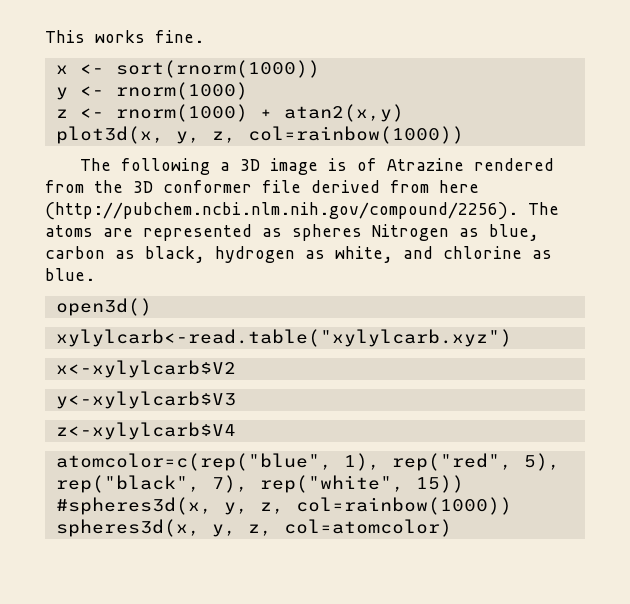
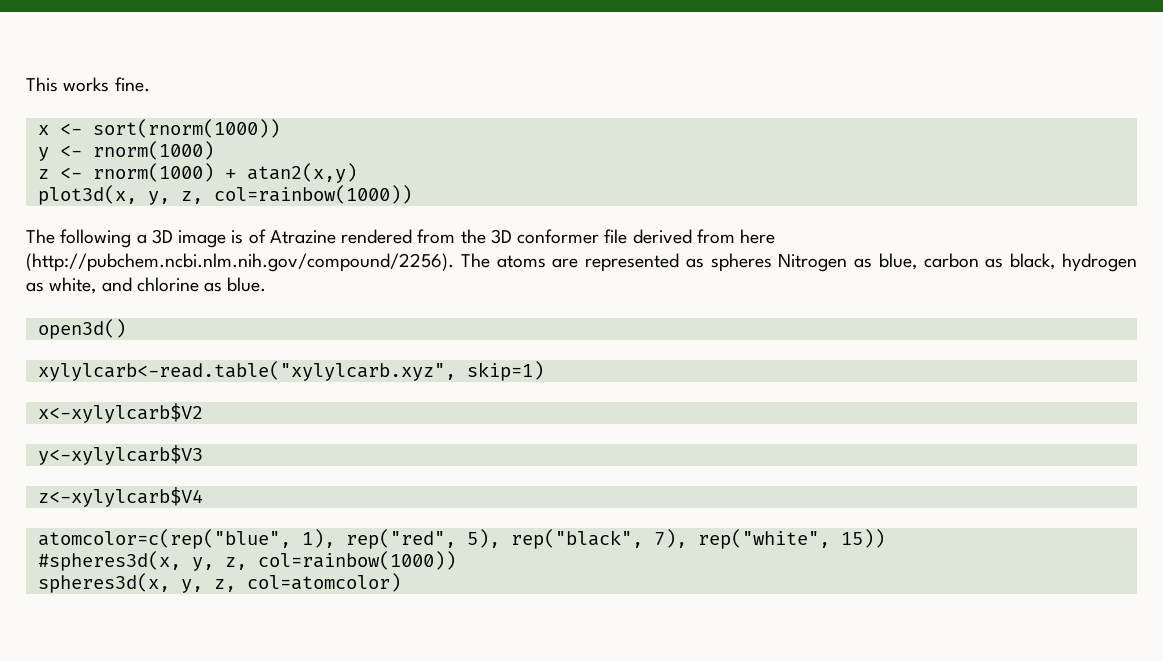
- xylylcarb<-read.table("xylylcarb.xyz")
+ xylylcarb<-read.table("xylylcarb.xyz", skip=1)

